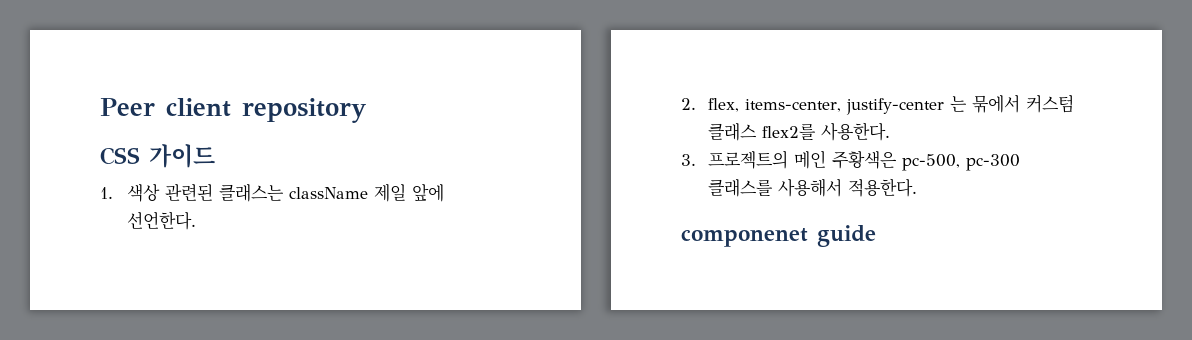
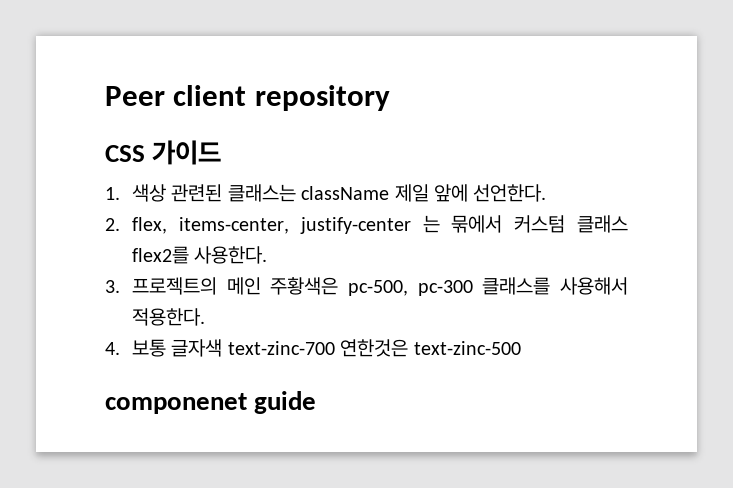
+ 4. 보통 글자색 text-zinc-700 연한것은 text-zinc-500

